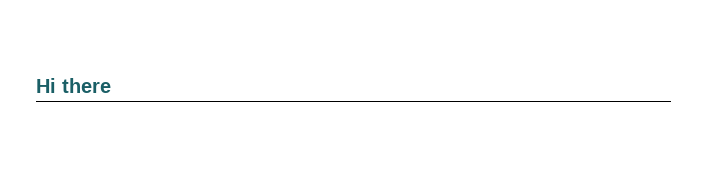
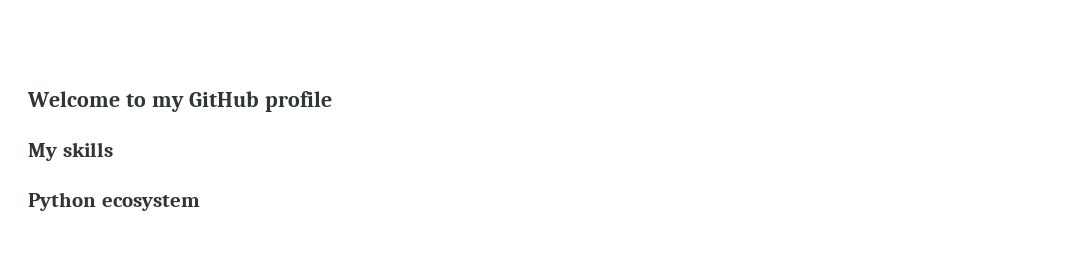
- Hi there
+ Welcome to my GitHub profile
+ My skills
+ Python ecosystem

